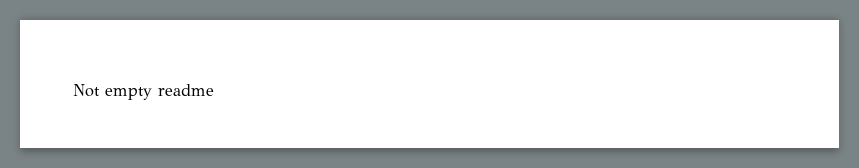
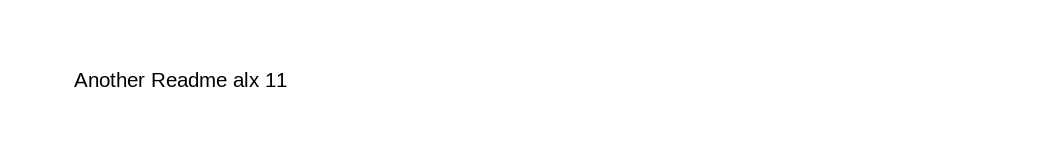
- Not empty readme
+ Another Readme alx 11

